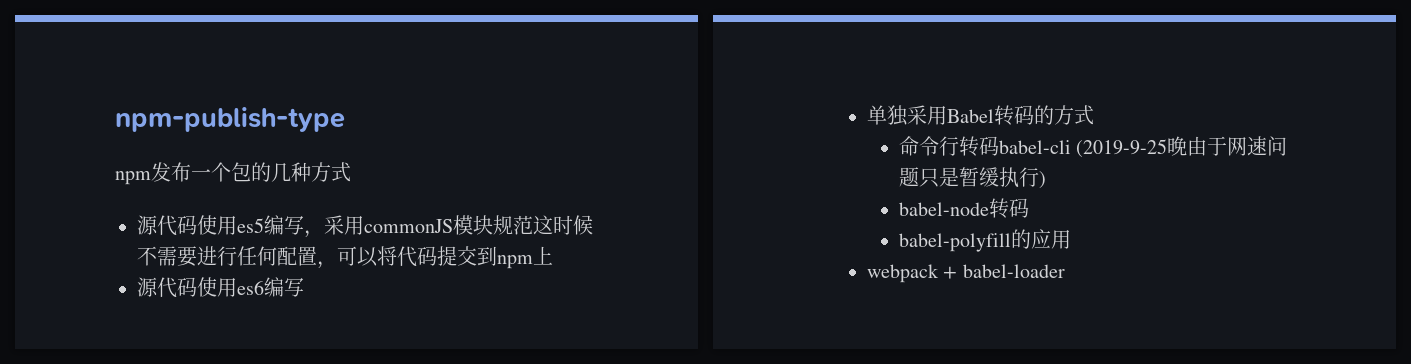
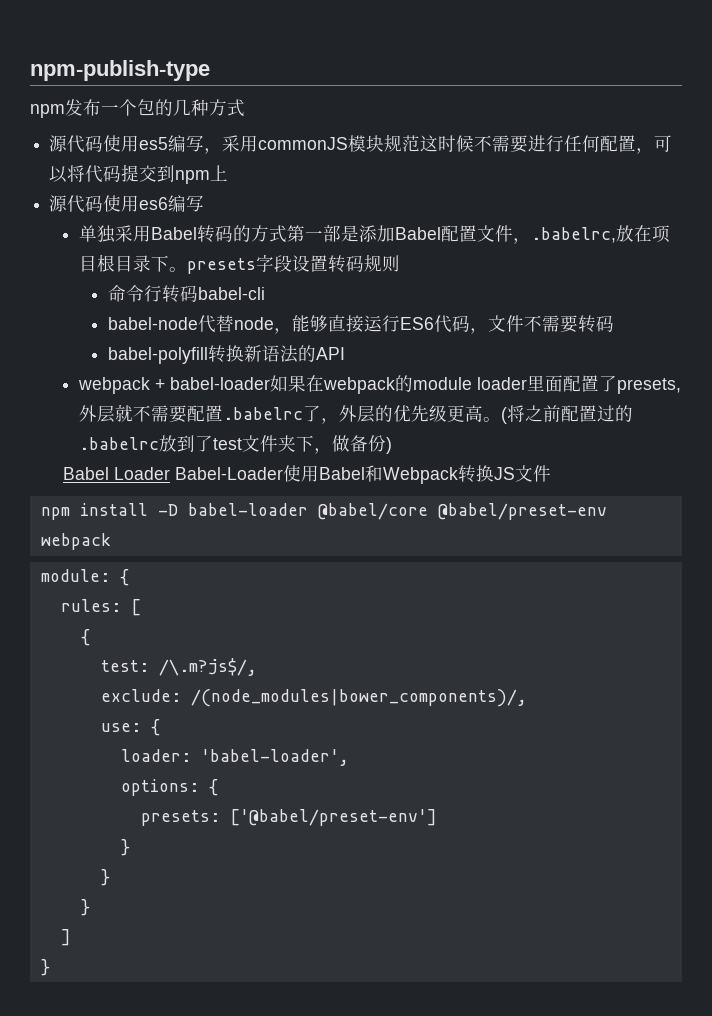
- 单独采用Babel转码的方式
- 命令行转码babel-cli (2019-9-25晚由于网速问题只是暂缓执行)
- babel-node转码
- babel-polyfill的应用
- webpack + babel-loader
+ 单独采用Babel转码的方式第一部是添加Babel配置文件，.babelrc,放在项目根目录下。presets字段设置转码规则
+ 命令行转码babel-cli
+ babel-node代替node，能够直接运行ES6代码，文件不需要转码
+ babel-polyfill转换新语法的API
+ webpack + babel-loader如果在webpack的module loader里面配置了presets,外层就不需要配置.babelrc了，外层的优先级更高。(将之前配置过的.babelrc放到了test文件夹下，做备份)
+ Babel Loader Babel-Loader使用Babel和Webpack转换JS文件
+ npm install -D babel-loader @babel/core @babel/preset-env webpack
+ module: {
+ rules: [
+ {
+ test: /\.m?js$/,
+ exclude: /(node_modules|bower_components)/,
+ use: {
+ loader: 'babel-loader',
+ options: {
+ presets: ['@babel/preset-env']
+ }
+ }
+ }
+ ]
+ }

